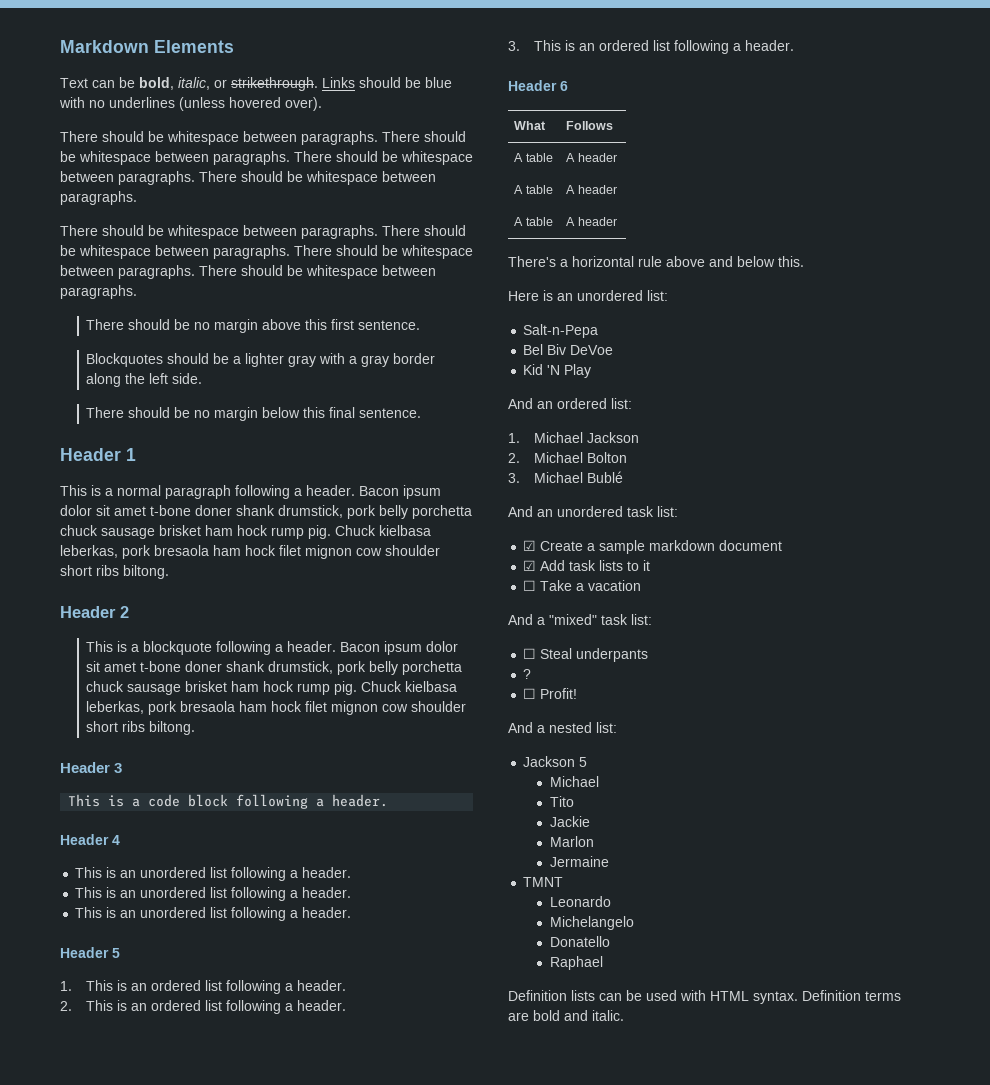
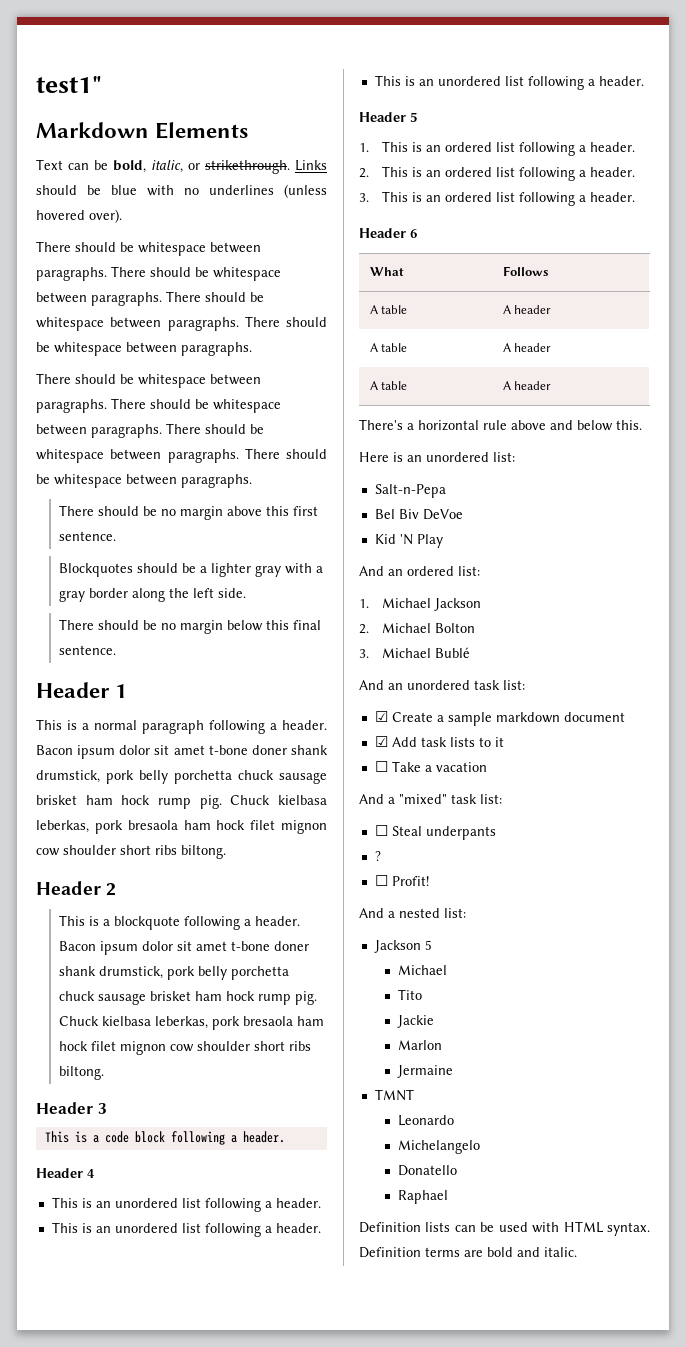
+ test1"

